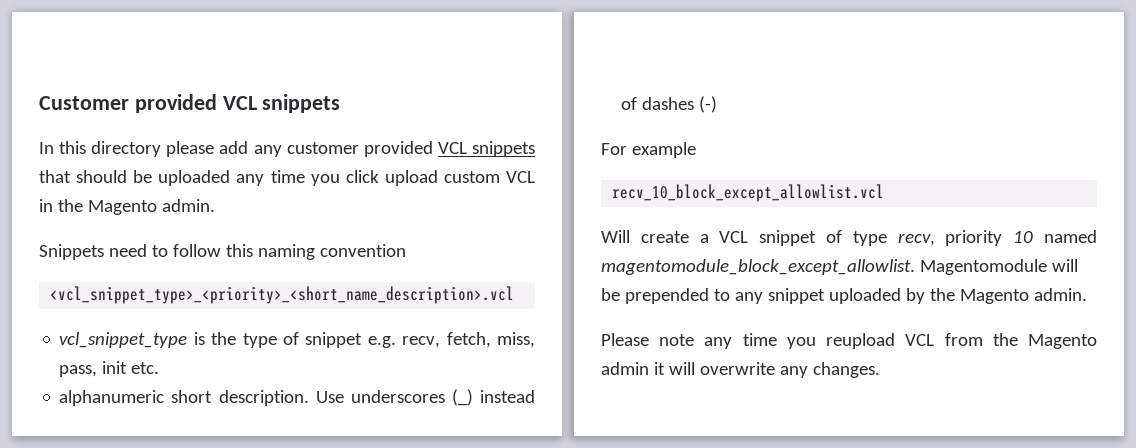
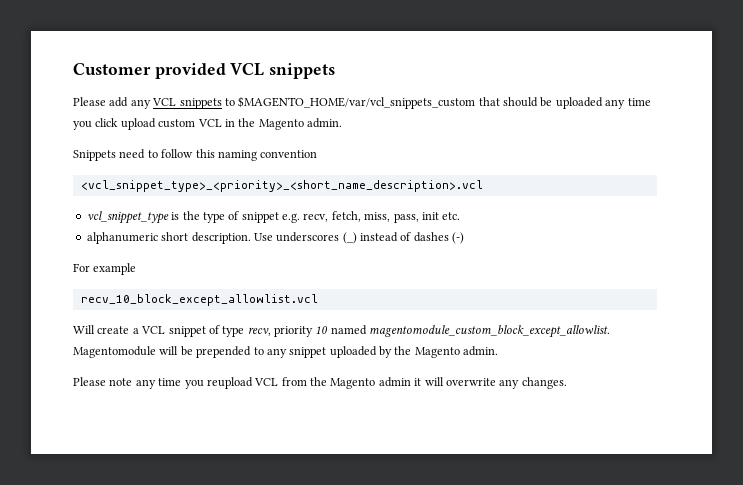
- In this directory please add any customer provided VCL snippets that should be uploaded any time you click upload custom VCL in the Magento admin.
+ Please add any VCL snippets to $MAGENTO_HOME/var/vcl_snippets_custom that should be uploaded any time you click upload custom VCL in the Magento admin.
- Will create a VCL snippet of type recv, priority 10 named magentomodule_block_except_allowlist.
+ Will create a VCL snippet of type recv, priority 10 named magentomodule_custom_block_except_allowlist.

